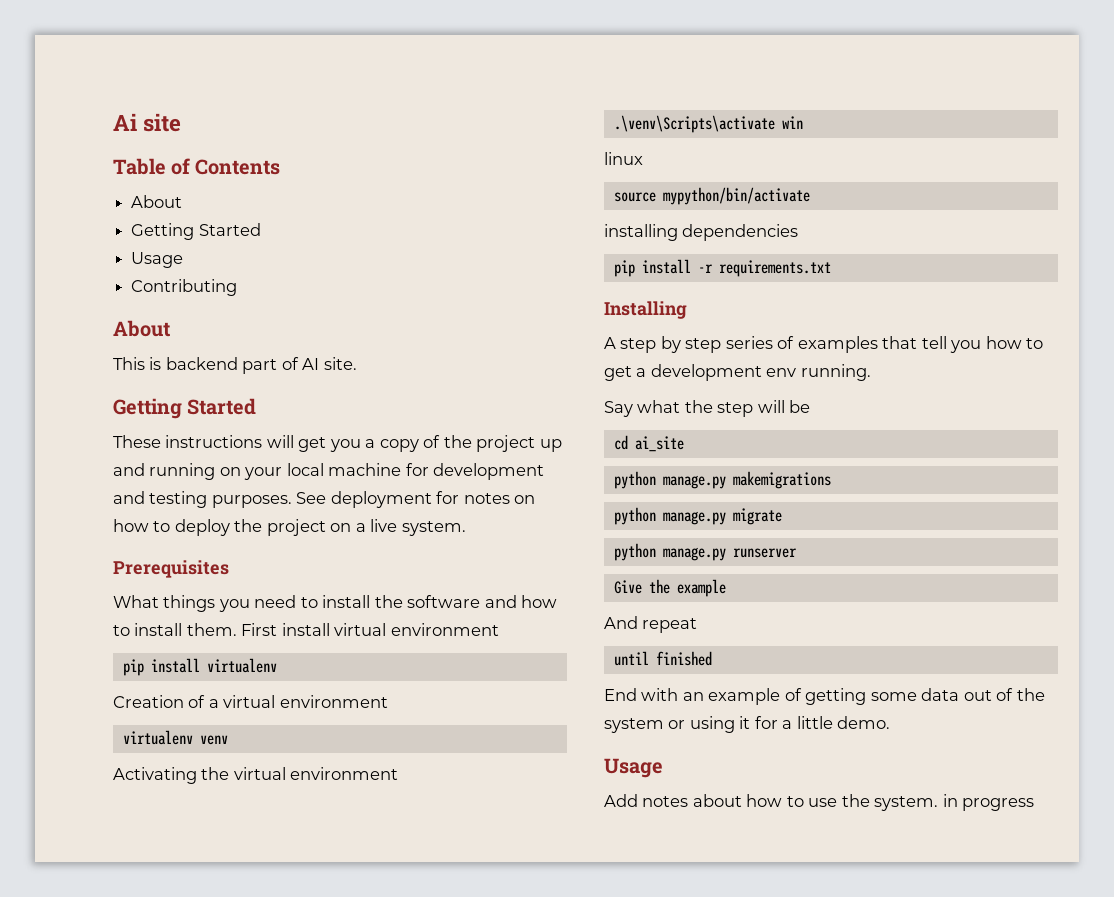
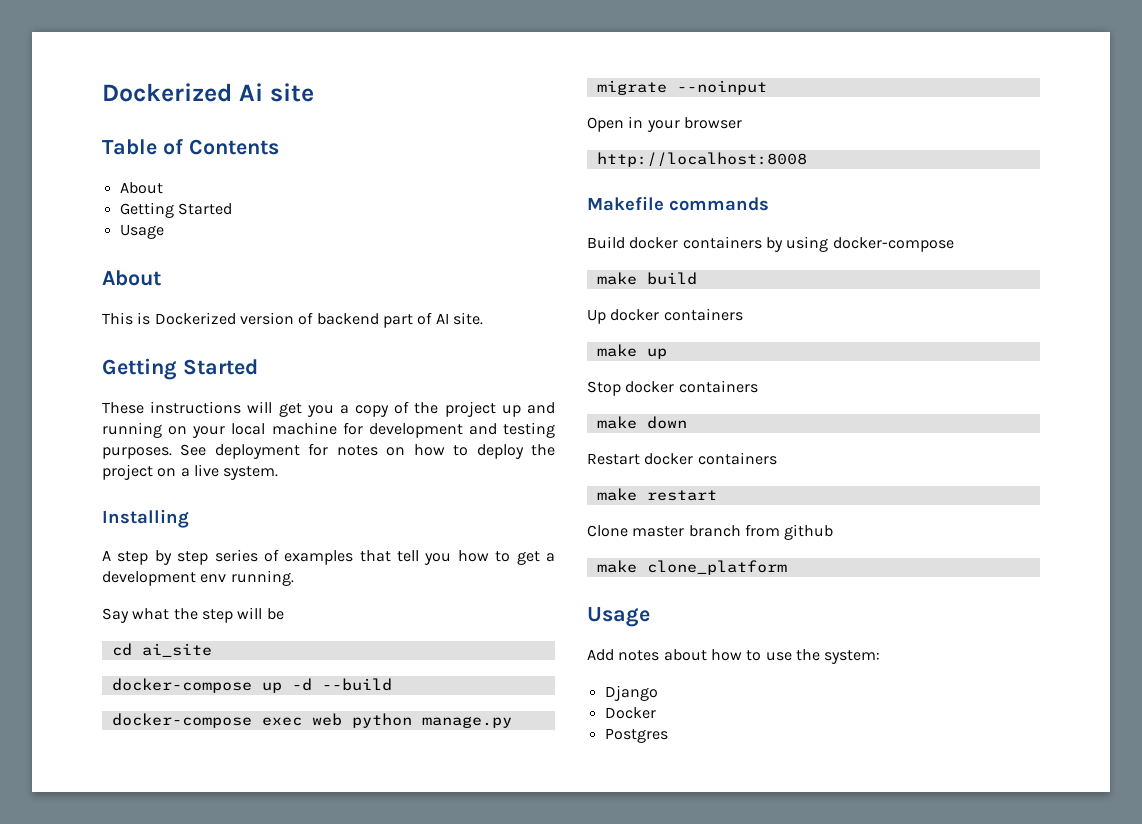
- Ai site
+ Dockerized Ai site
- Contributing
- This is backend part of AI site.
+ This is Dockerized version of backend part of AI site.
- Prerequisites
- What things you need to install the software and how to install them. First install virtual environment
- pip install virtualenv
- Creation of a virtual environment
- virtualenv venv
- Activating the virtual environment
- .\venv\Scripts\activate win
- linux
- source mypython/bin/activate
- installing dependencies
- pip install -r requirements.txt
- python manage.py makemigrations
- python manage.py migrate
- python manage.py runserver
- Give the example
- And repeat
- until finished
- End with an example of getting some data out of the system or using it for a little demo.
+ docker-compose up -d --build
+ docker-compose exec web python manage.py migrate --noinput
+ Open in your browser
+ http://localhost:8008
+ Makefile commands
+ Build docker containers by using docker-compose
+ make build
+ Up docker containers
+ make up
+ Stop docker containers
+ make down
+ Restart docker containers
+ make restart
+ Clone master branch from github
+ make clone_platform
- Add notes about how to use the system. in progress
+ Add notes about how to use the system:
+ Django
+ Docker
+ Postgres

